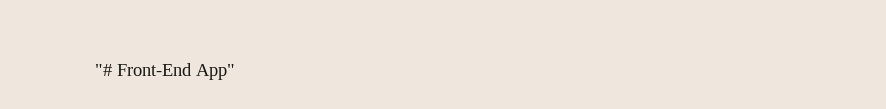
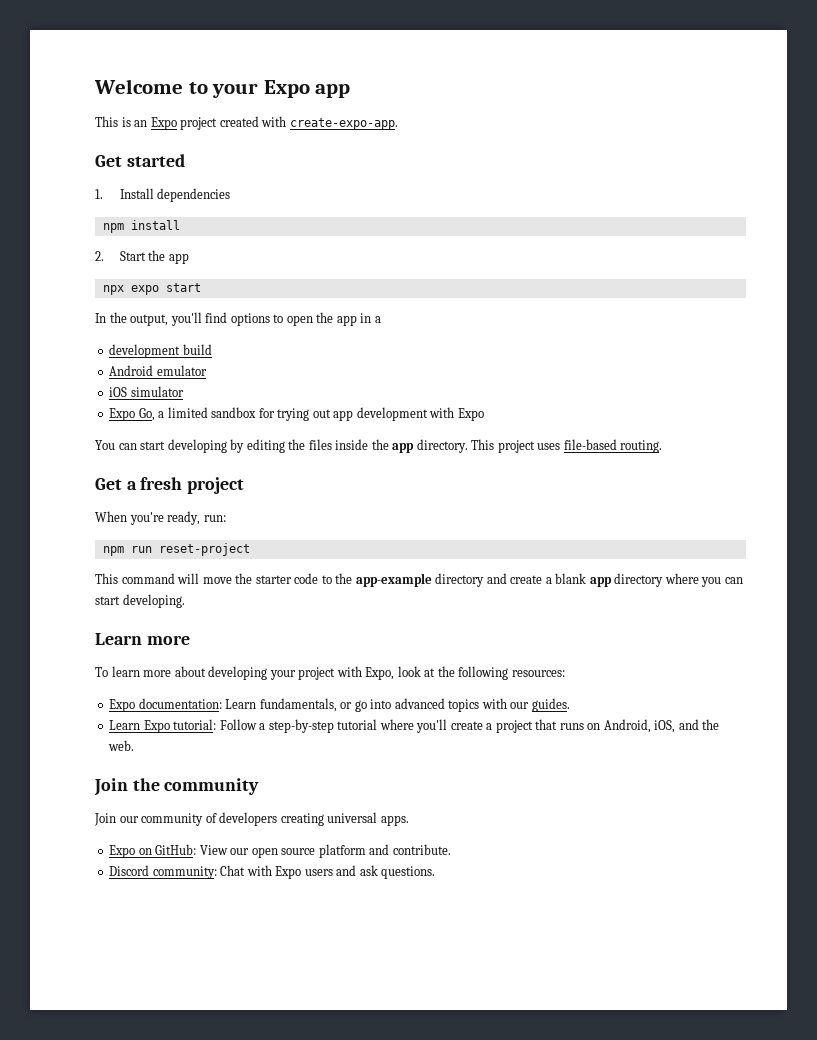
- "# Front-End App"
+ Welcome to your Expo app
+ This is an Expo project created with create-expo-app.
+ Get started
+ 1. Install dependencies
+ npm install
+ 2. Start the app
+ npx expo start
+ In the output, you'll find options to open the app in a
+ development build
+ Android emulator
+ iOS simulator
+ Expo Go, a limited sandbox for trying out app development with Expo
+ You can start developing by editing the files inside the app directory. This project uses file-based routing.
+ Get a fresh project
+ When you're ready, run:
+ npm run reset-project
+ This command will move the starter code to the app-example directory and create a blank app directory where you can start developing.
+ Learn more
+ To learn more about developing your project with Expo, look at the following resources:
+ Expo documentation: Learn fundamentals, or go into advanced topics with our guides.
+ Learn Expo tutorial: Follow a step-by-step tutorial where you'll create a project that runs on Android, iOS, and the web.
+ Join the community
+ Join our community of developers creating universal apps.
+ Expo on GitHub: View our open source platform and contribute.
+ Discord community: Chat with Expo users and ask questions.

